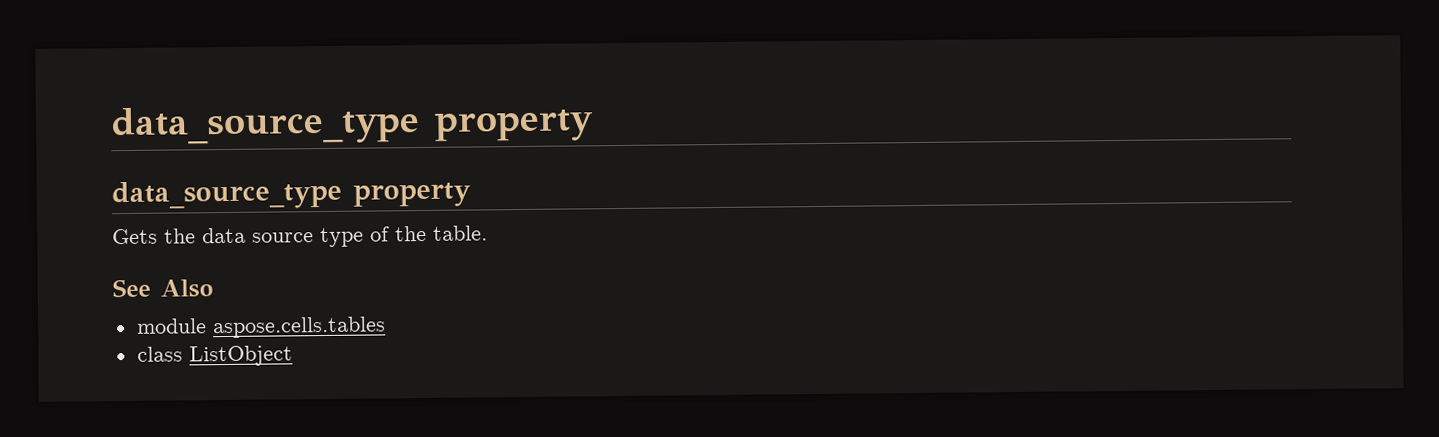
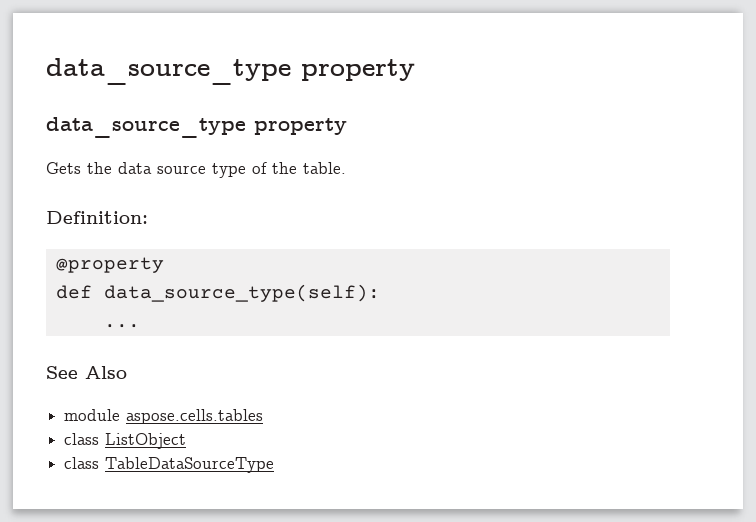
+ Definition:
+ @property
+ def data_source_type(self):
+ ...
+ class TableDataSourceType

